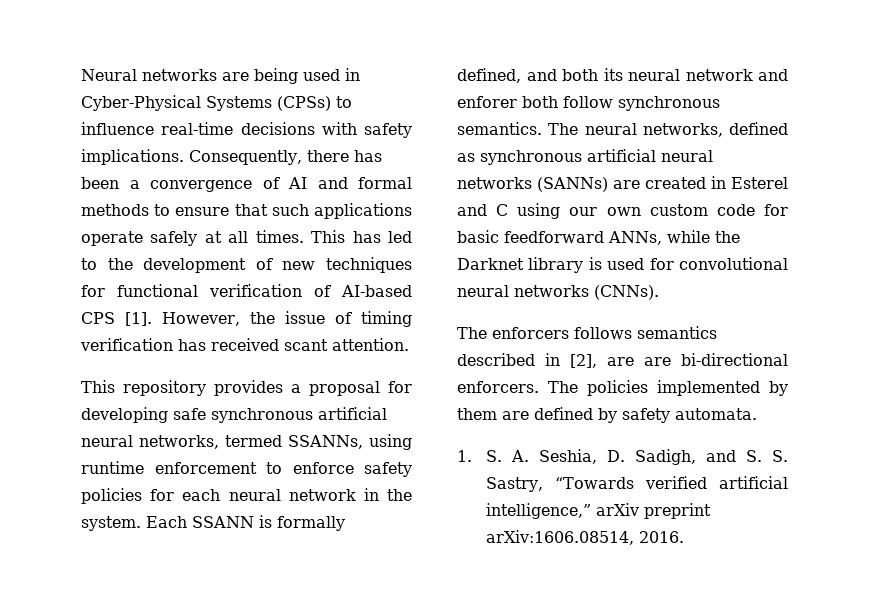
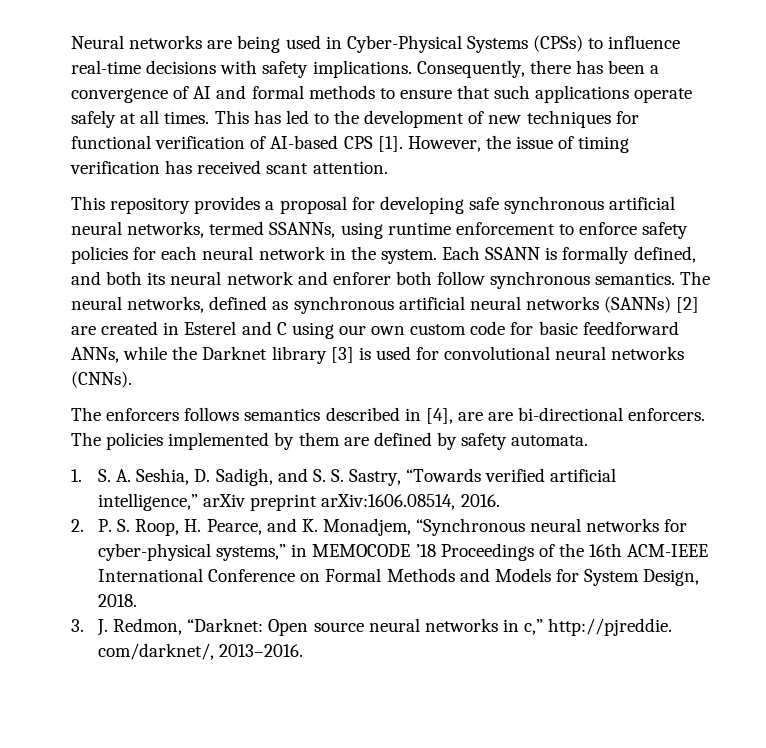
- The neural networks, defined as synchronous artificial neural networks (SANNs) are created in Esterel and C using our own custom code for basic feedforward ANNs, while the Darknet library is used for convolutional neural networks (CNNs).
+ The neural networks, defined as synchronous artificial neural networks (SANNs) [2] are created in Esterel and C using our own custom code for basic feedforward ANNs, while the Darknet library [3] is used for convolutional neural networks (CNNs).
- The enforcers follows semantics described in [2], are are bi-directional enforcers.
+ The enforcers follows semantics described in [4], are are bi-directional enforcers.
+ 2. P. S. Roop, H. Pearce, and K. Monadjem, “Synchronous neural networks for cyber-physical systems,” in MEMOCODE ’18 Proceedings of the 16th ACM-IEEE International Conference on Formal Methods and Models for System Design, 2018.
+ 3. J. Redmon, “Darknet: Open source neural networks in c,” http://pjreddie. com/darknet/, 2013–2016.

